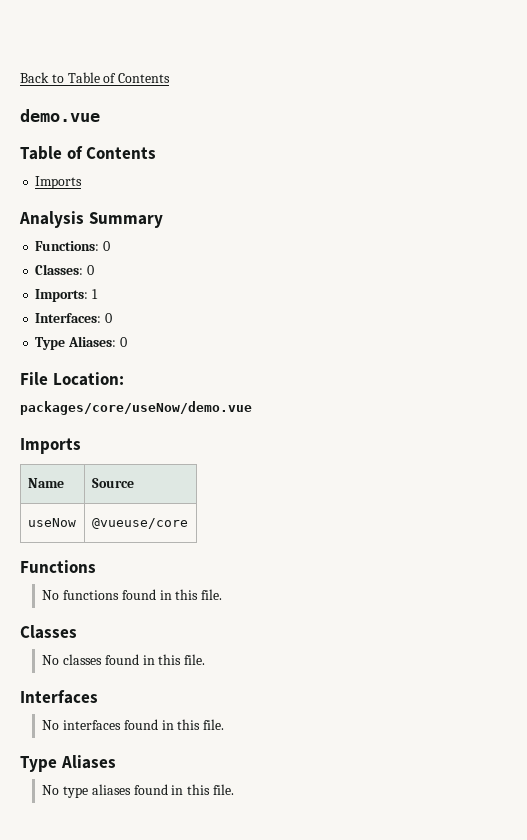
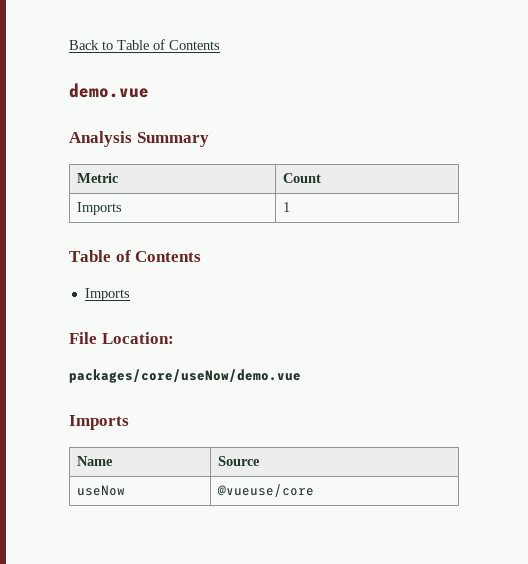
  demo.vue
+ Analysis Summary
+ Metric | Count
+ Imports | 1
  Table of Contents
  Imports
- Analysis Summary
- Functions: 0
- Classes: 0
- Imports: 1
- Interfaces: 0
- Type Aliases: 0
- Functions
- No functions found in this file.
- Classes
- No classes found in this file.
- Interfaces
- No interfaces found in this file.
- Type Aliases
- No type aliases found in this file.

